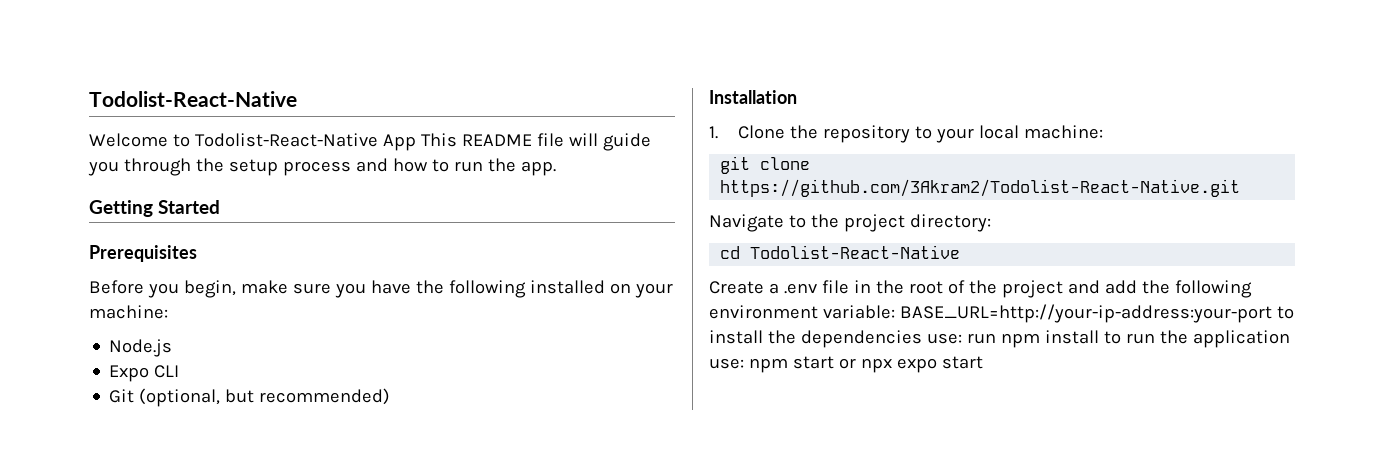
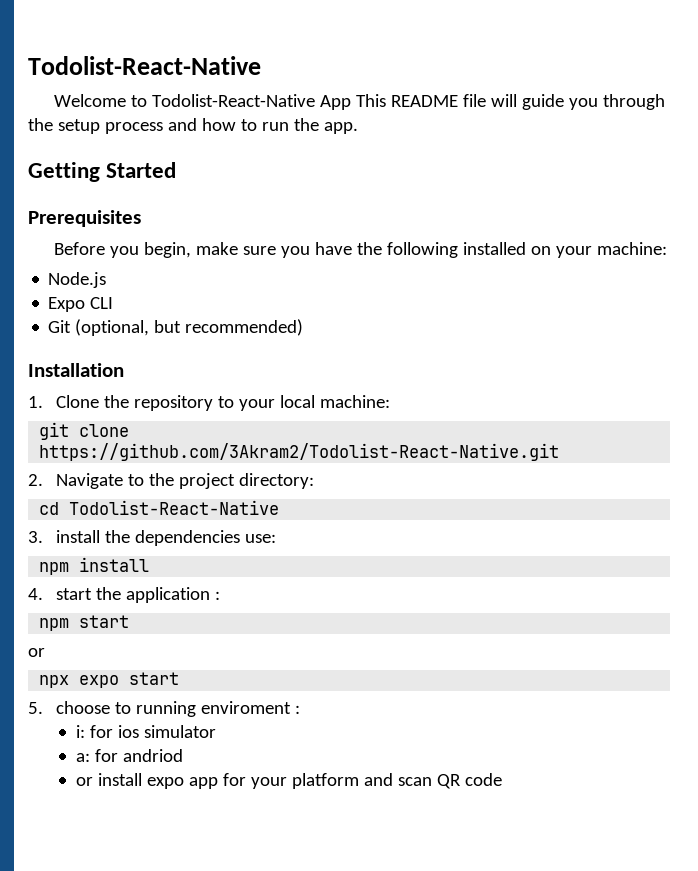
- Navigate to the project directory:
+ 2. Navigate to the project directory:
- Create a .env file in the root of the project and add the following environment variable: BASE_URL=http://your-ip-address:your-port to install the dependencies use: run npm install to run the application use: npm start or npx expo start
+ 3. install the dependencies use:
+ npm install
+ 4. start the application :
+ npm start
+ or
+ npx expo start
+ 5. choose to running enviroment :
+ i: for ios simulator
+ a: for andriod
+ or install expo app for your platform and scan QR code

